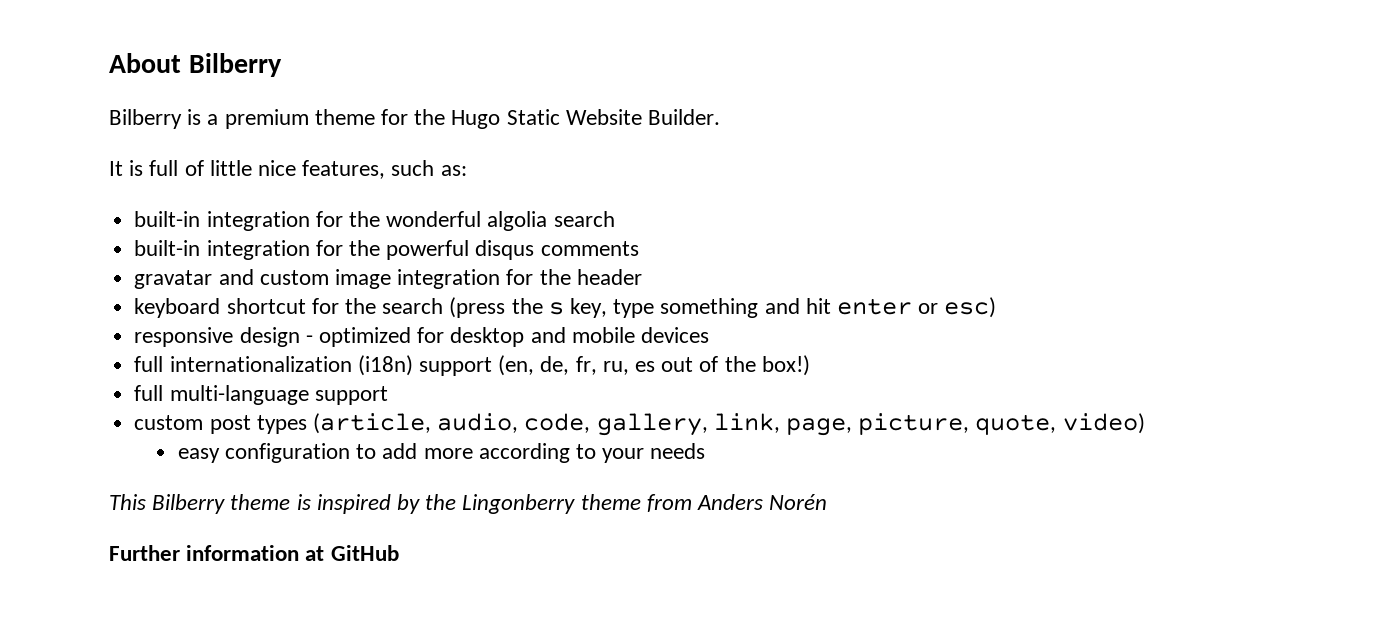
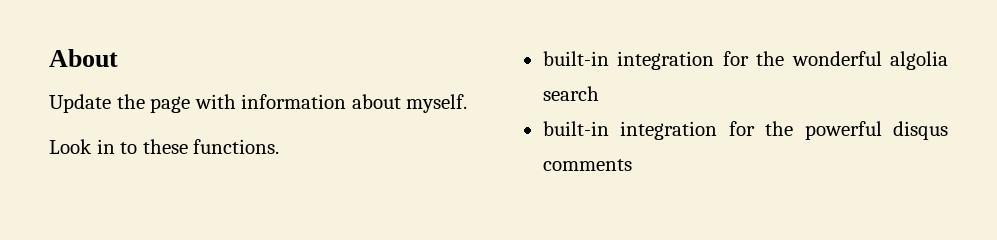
- About Bilberry
- Bilberry is a premium theme for the Hugo Static Website Builder.
- It is full of little nice features, such as:
+ About
+ Update the page with information about myself.
+ Look in to these functions.
- gravatar and custom image integration for the header
- keyboard shortcut for the search (press the s key, type something and hit enter or esc)
- responsive design - optimized for desktop and mobile devices
- full internationalization (i18n) support (en, de, fr, ru, es out of the box!)
- full multi-language support
- custom post types (article, audio, code, gallery, link, page, picture, quote, video)
- easy configuration to add more according to your needs
- This Bilberry theme is inspired by the Lingonberry theme from Anders Norén
- Further information at GitHub

